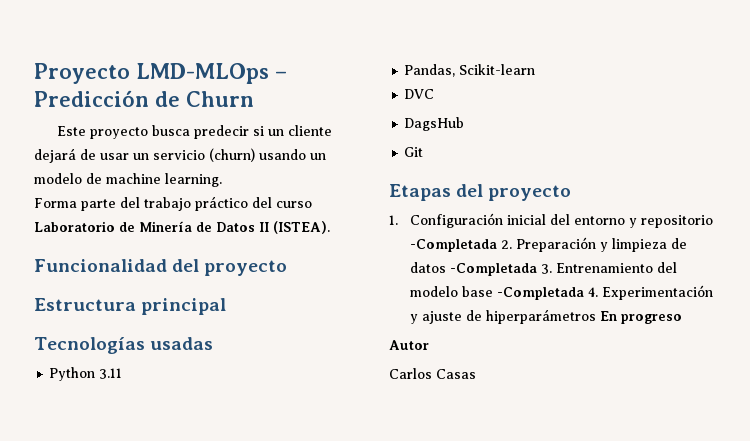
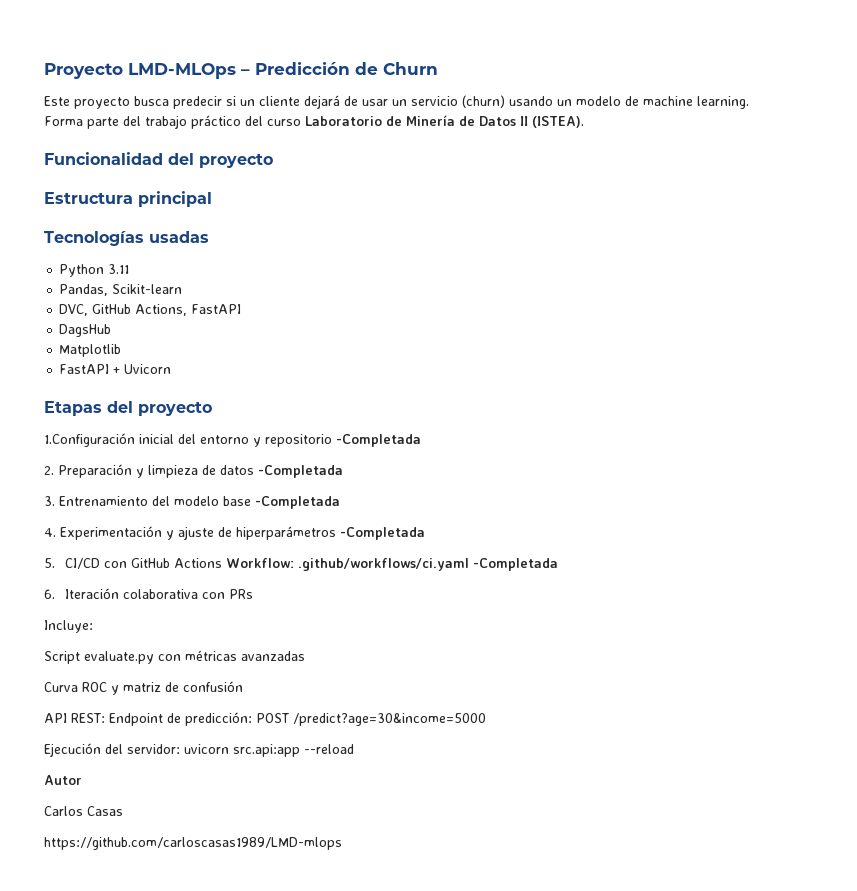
- DVC
+ DVC, GitHub Actions, FastAPI
  DagsHub
- Git
+ Matplotlib
+ FastAPI + Uvicorn
- 1. Configuración inicial del entorno y repositorio -Completada 2. Preparación y limpieza de datos -Completada 3. Entrenamiento del modelo base -Completada 4. Experimentación y ajuste de hiperparámetros En progreso
+ 1.Configuración inicial del entorno y repositorio -Completada
+ 2. Preparación y limpieza de datos -Completada
+ 3. Entrenamiento del modelo base -Completada
+ 4. Experimentación y ajuste de hiperparámetros -Completada
+ 5. CI/CD con GitHub Actions Workflow: .github/workflows/ci.yaml -Completada
+ 6. Iteración colaborativa con PRs
+ Incluye:
+ Script evaluate.py con métricas avanzadas
+ Curva ROC y matriz de confusión
+ API REST: Endpoint de predicción: POST /predict?age=30&income=5000
+ Ejecución del servidor: uvicorn src.api:app --reload
+ https://github.com/carloscasas1989/LMD-mlops

